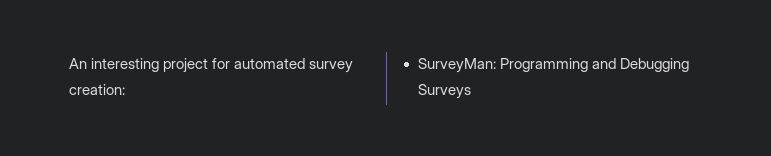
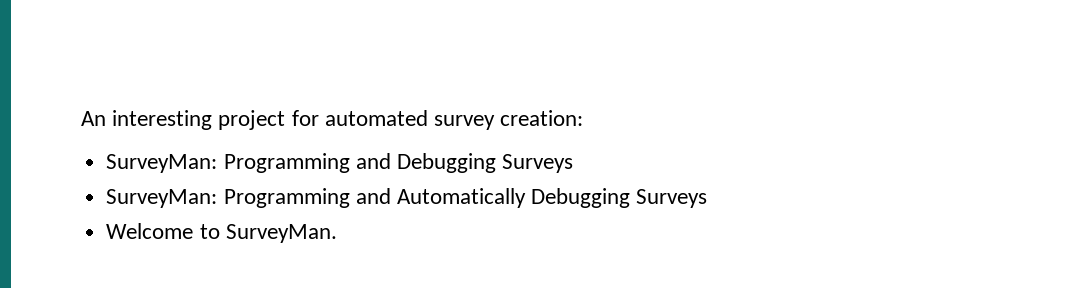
+ SurveyMan: Programming and Automatically Debugging Surveys
+ Welcome to SurveyMan.

